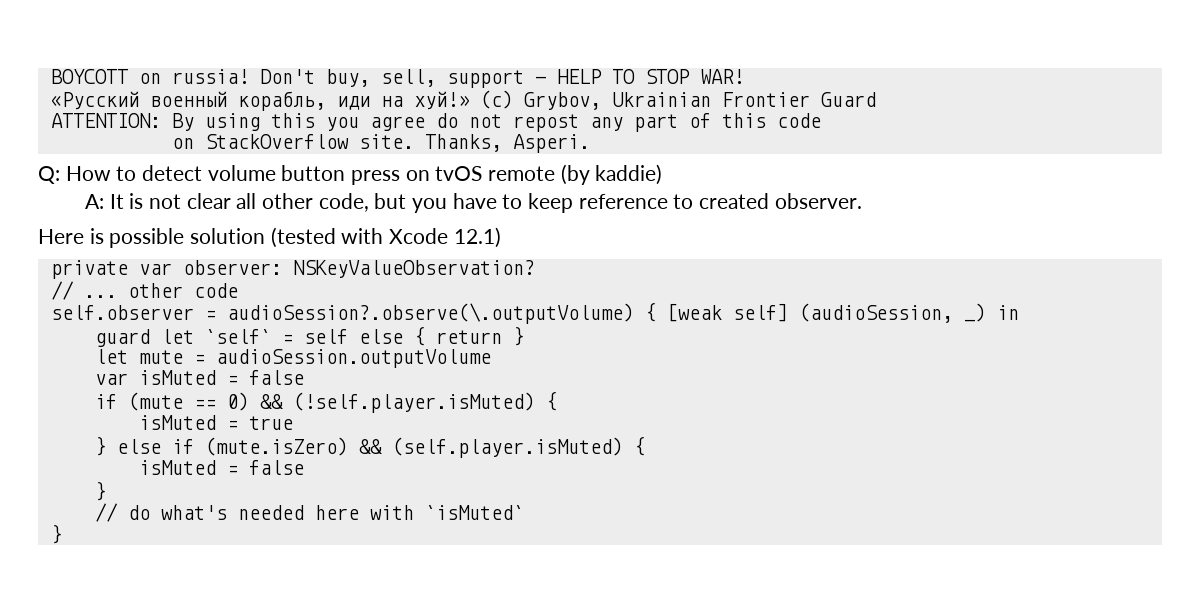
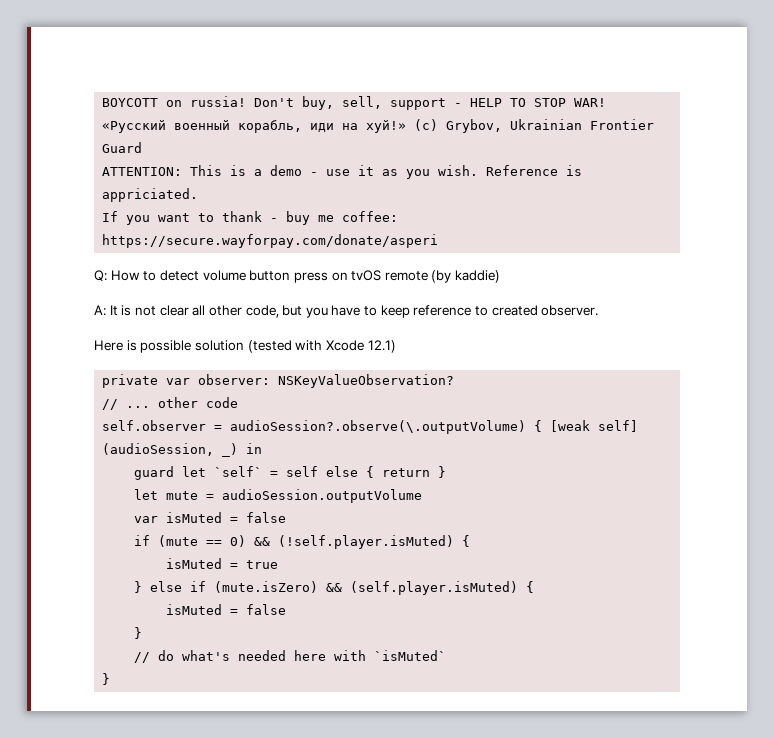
- ATTENTION: By using this you agree do not repost any part of this code
- on StackOverflow site. Thanks, Asperi.
+ ATTENTION: This is a demo - use it as you wish. Reference is appriciated.
+ If you want to thank - buy me coffee: https://secure.wayforpay.com/donate/asperi

